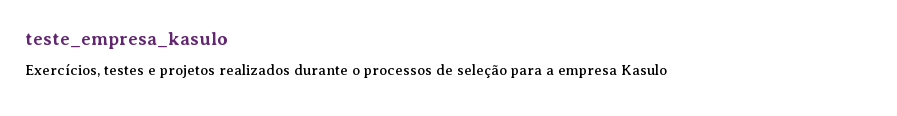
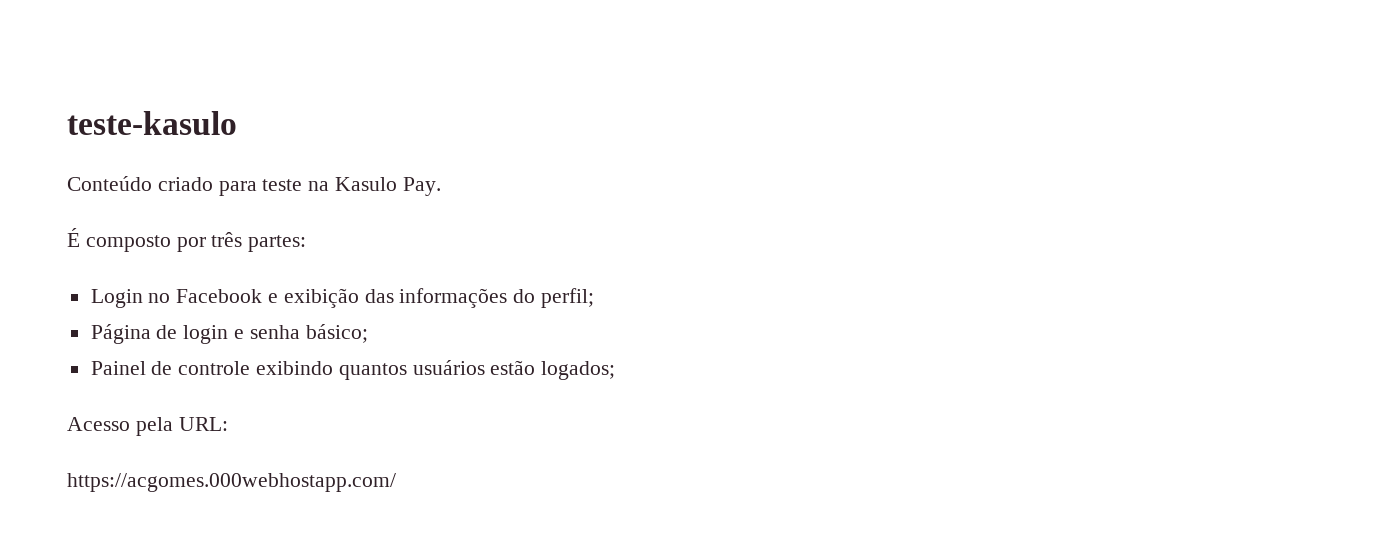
- teste_empresa_kasulo
- Exercícios, testes e projetos realizados durante o processos de seleção para a empresa Kasulo
+ teste-kasulo
+ Conteúdo criado para teste na Kasulo Pay.
+ É composto por três partes:
+ Login no Facebook e exibição das informações do perfil;
+ Página de login e senha básico;
+ Painel de controle exibindo quantos usuários estão logados;
+ Acesso pela URL:
+ https://acgomes.000webhostapp.com/

